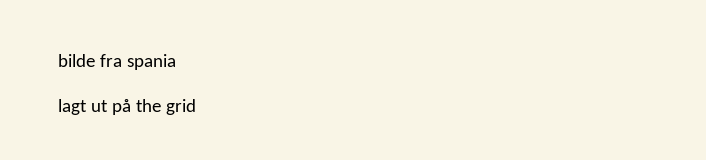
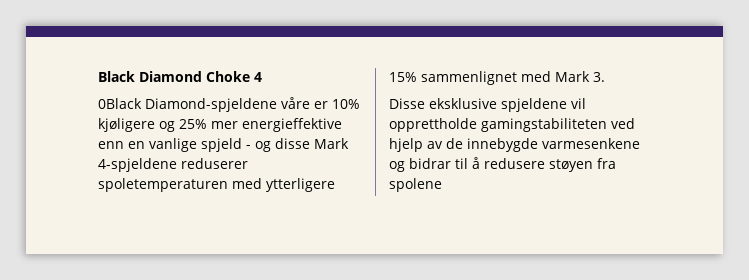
- bilde fra spania
- lagt ut på the grid
+ Black Diamond Choke 4
+ 0Black Diamond-spjeldene våre er 10% kjøligere og 25% mer energieffektive enn en vanlige spjeld - og disse Mark 4-spjeldene reduserer spoletemperaturen med ytterligere 15% sammenlignet med Mark 3.
+ Disse eksklusive spjeldene vil opprettholde gamingstabiliteten ved hjelp av de innebygde varmesenkene og bidrar til å redusere støyen fra spolene

